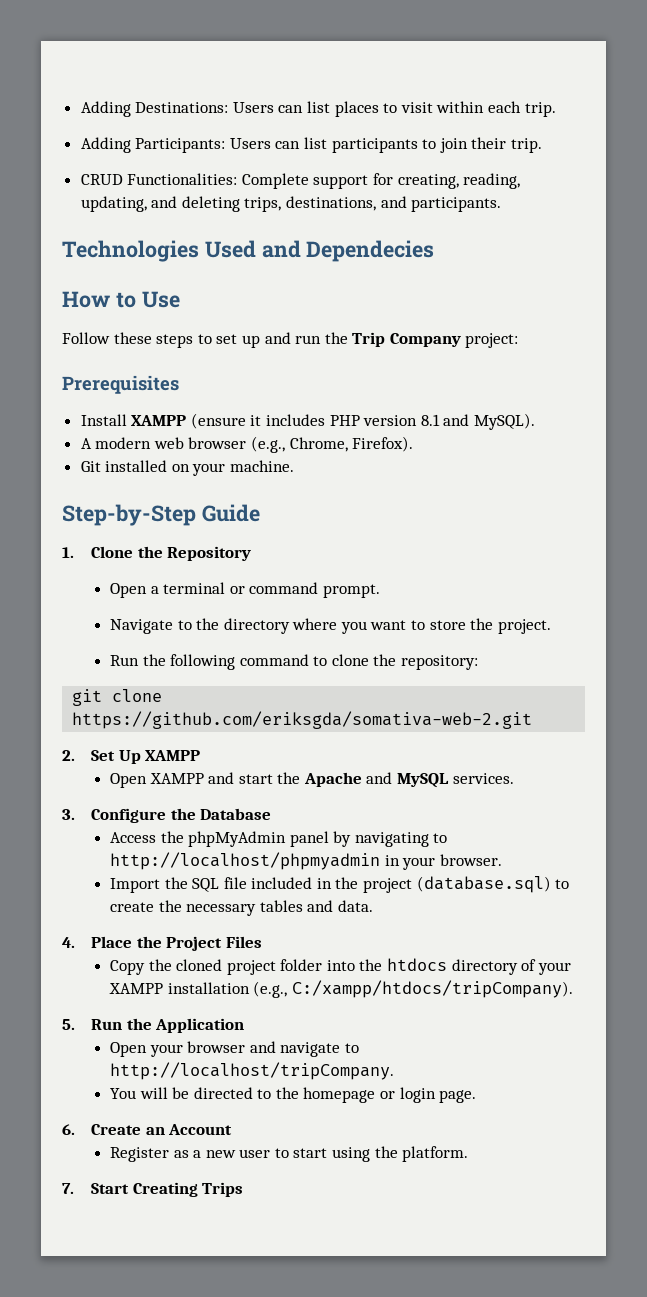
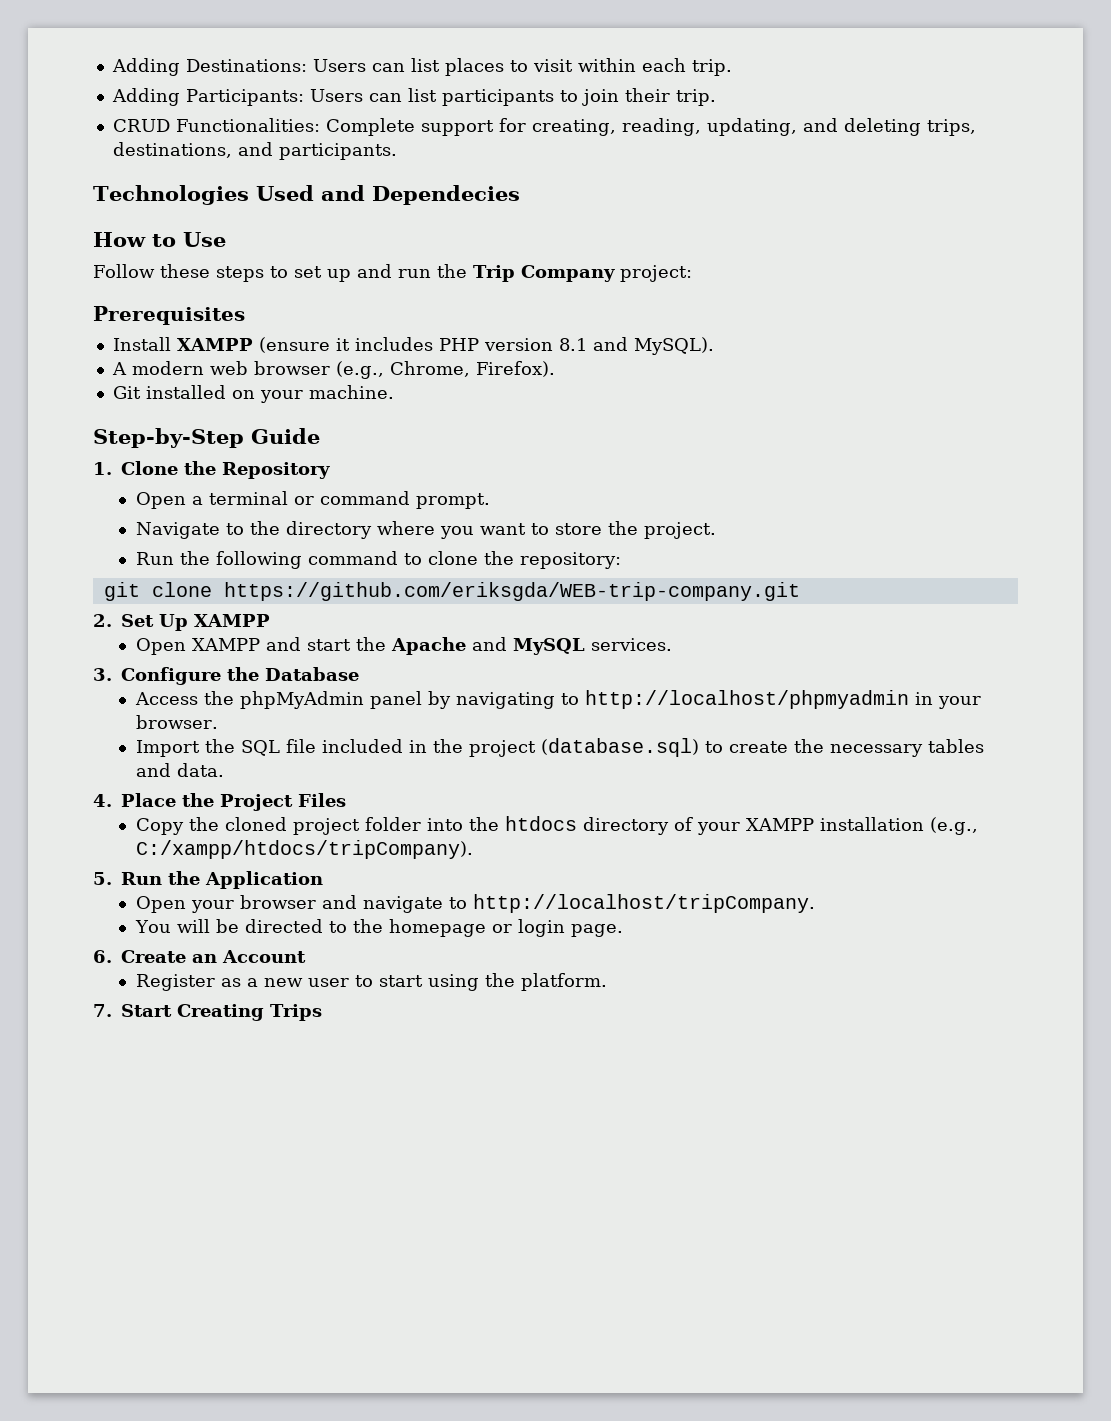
- git clone https://github.com/eriksgda/somativa-web-2.git
+ git clone https://github.com/eriksgda/WEB-trip-company.git

